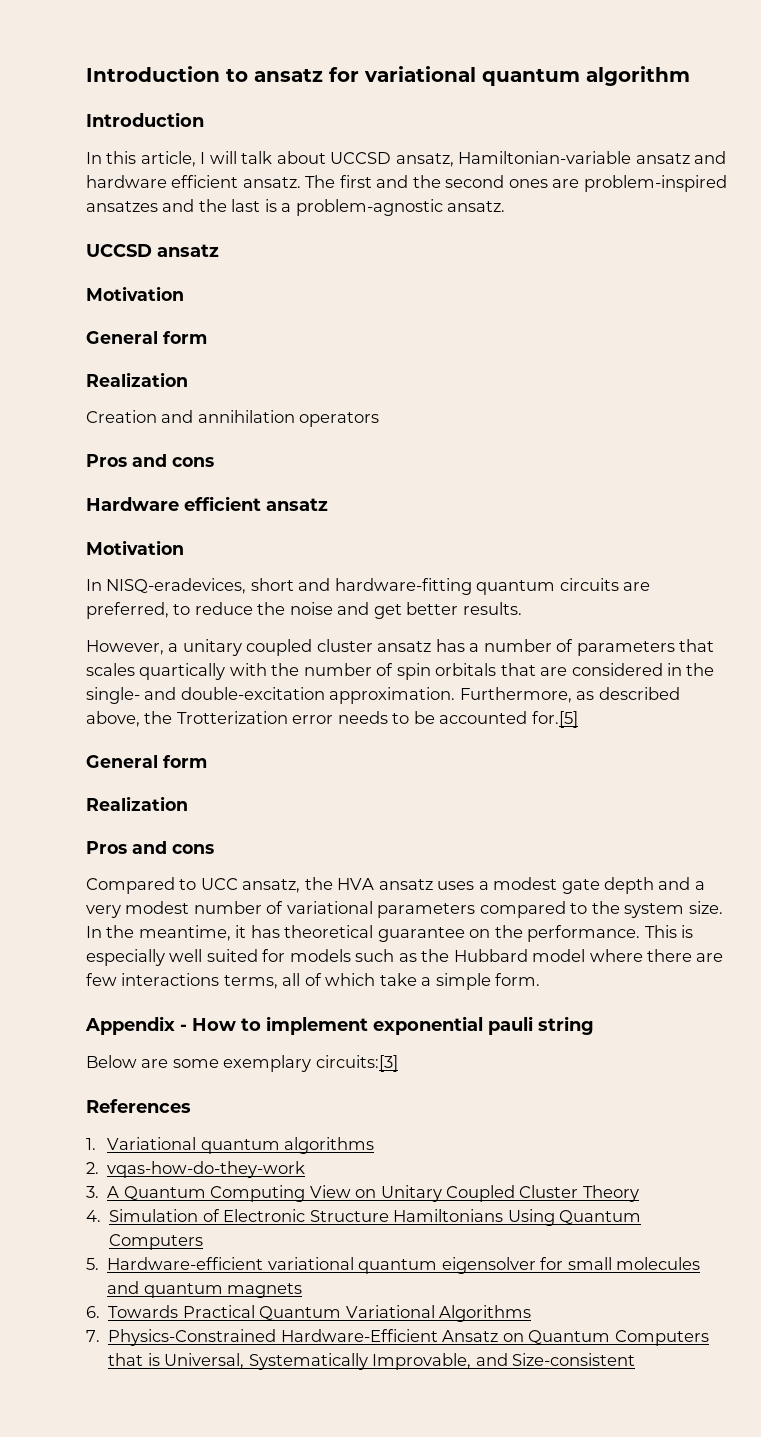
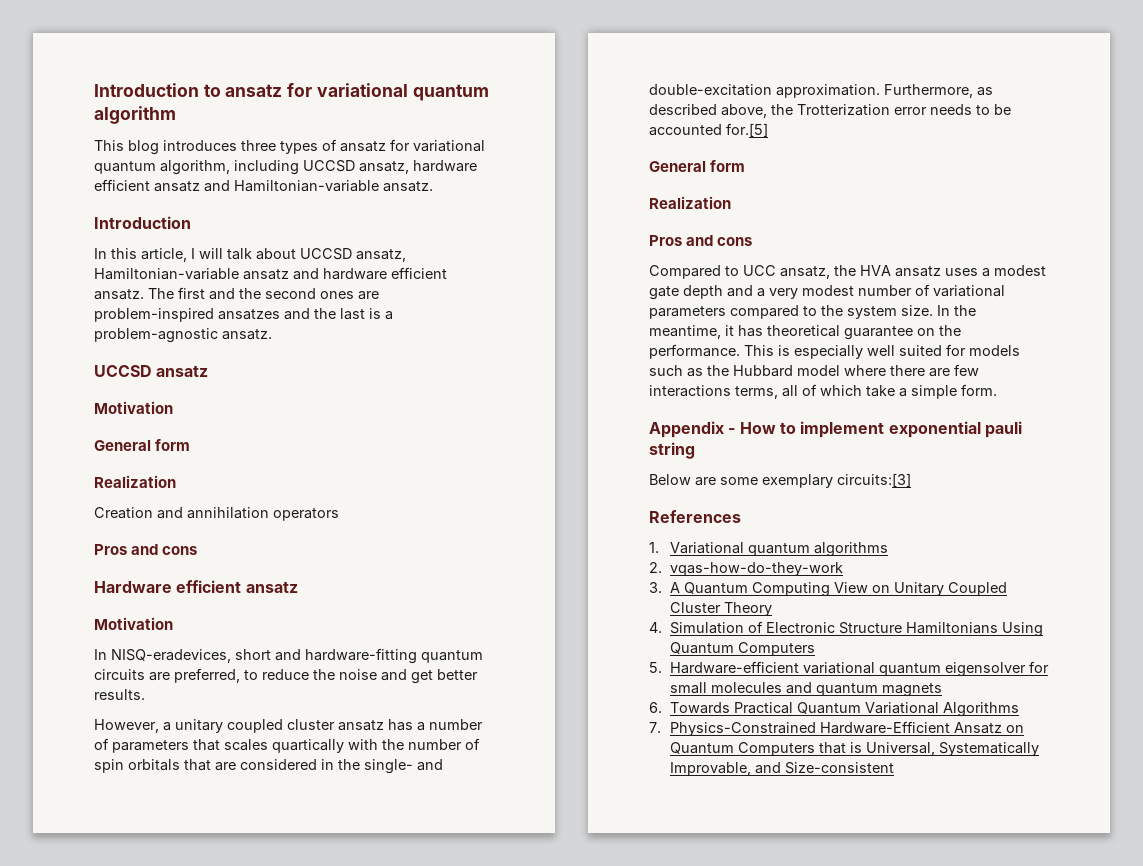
+ This blog introduces three types of ansatz for variational quantum algorithm, including UCCSD ansatz, hardware efficient ansatz and Hamiltonian-variable ansatz.

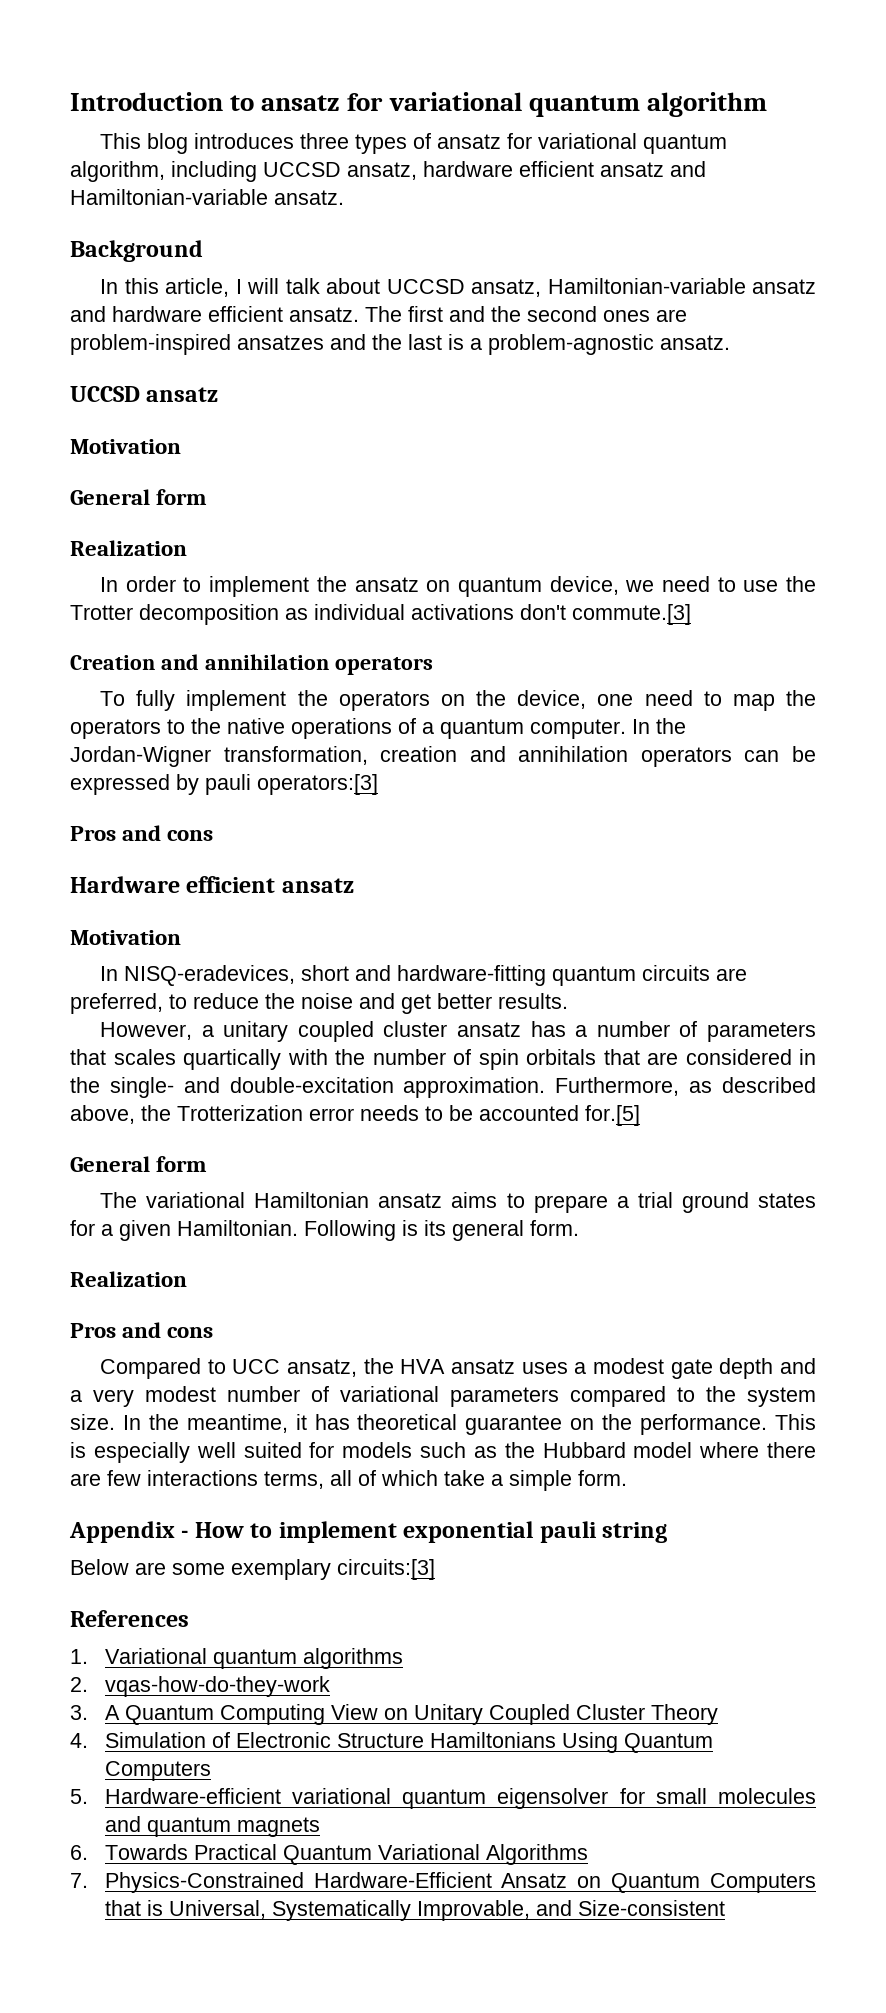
  This blog introduces three types of ansatz for variational quantum algorithm, including UCCSD ansatz, hardware efficient ansatz and Hamiltonian-variable ansatz.
- Introduction
+ Background
+ In order to implement the ansatz on quantum device, we need to use the Trotter decomposition as individual activations don't commute.[3]
  Creation and annihilation operators
+ To fully implement the operators on the device, one need to map the operators to the native operations of a quantum computer. In the Jordan-Wigner transformation, creation and annihilation operators can be expressed by pauli operators:[3]
+ The variational Hamiltonian ansatz aims to prepare a trial ground states for a given Hamiltonian. Following is its general form.

